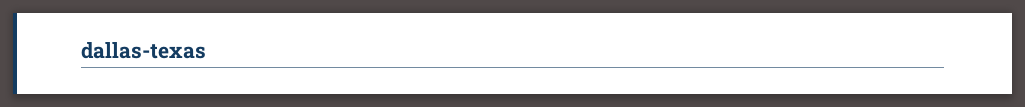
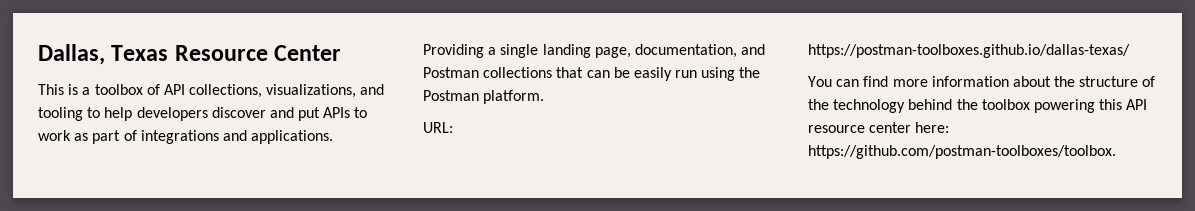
- dallas-texas
+ Dallas, Texas Resource Center
+ This is a toolbox of API collections, visualizations, and tooling to help developers discover and put APIs to work as part of integrations and applications. Providing a single landing page, documentation, and Postman collections that can be easily run using the Postman platform.
+ URL: https://postman-toolboxes.github.io/dallas-texas/
+ You can find more information about the structure of the technology behind the toolbox powering this API resource center here: https://github.com/postman-toolboxes/toolbox.

